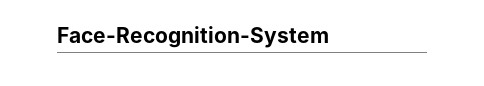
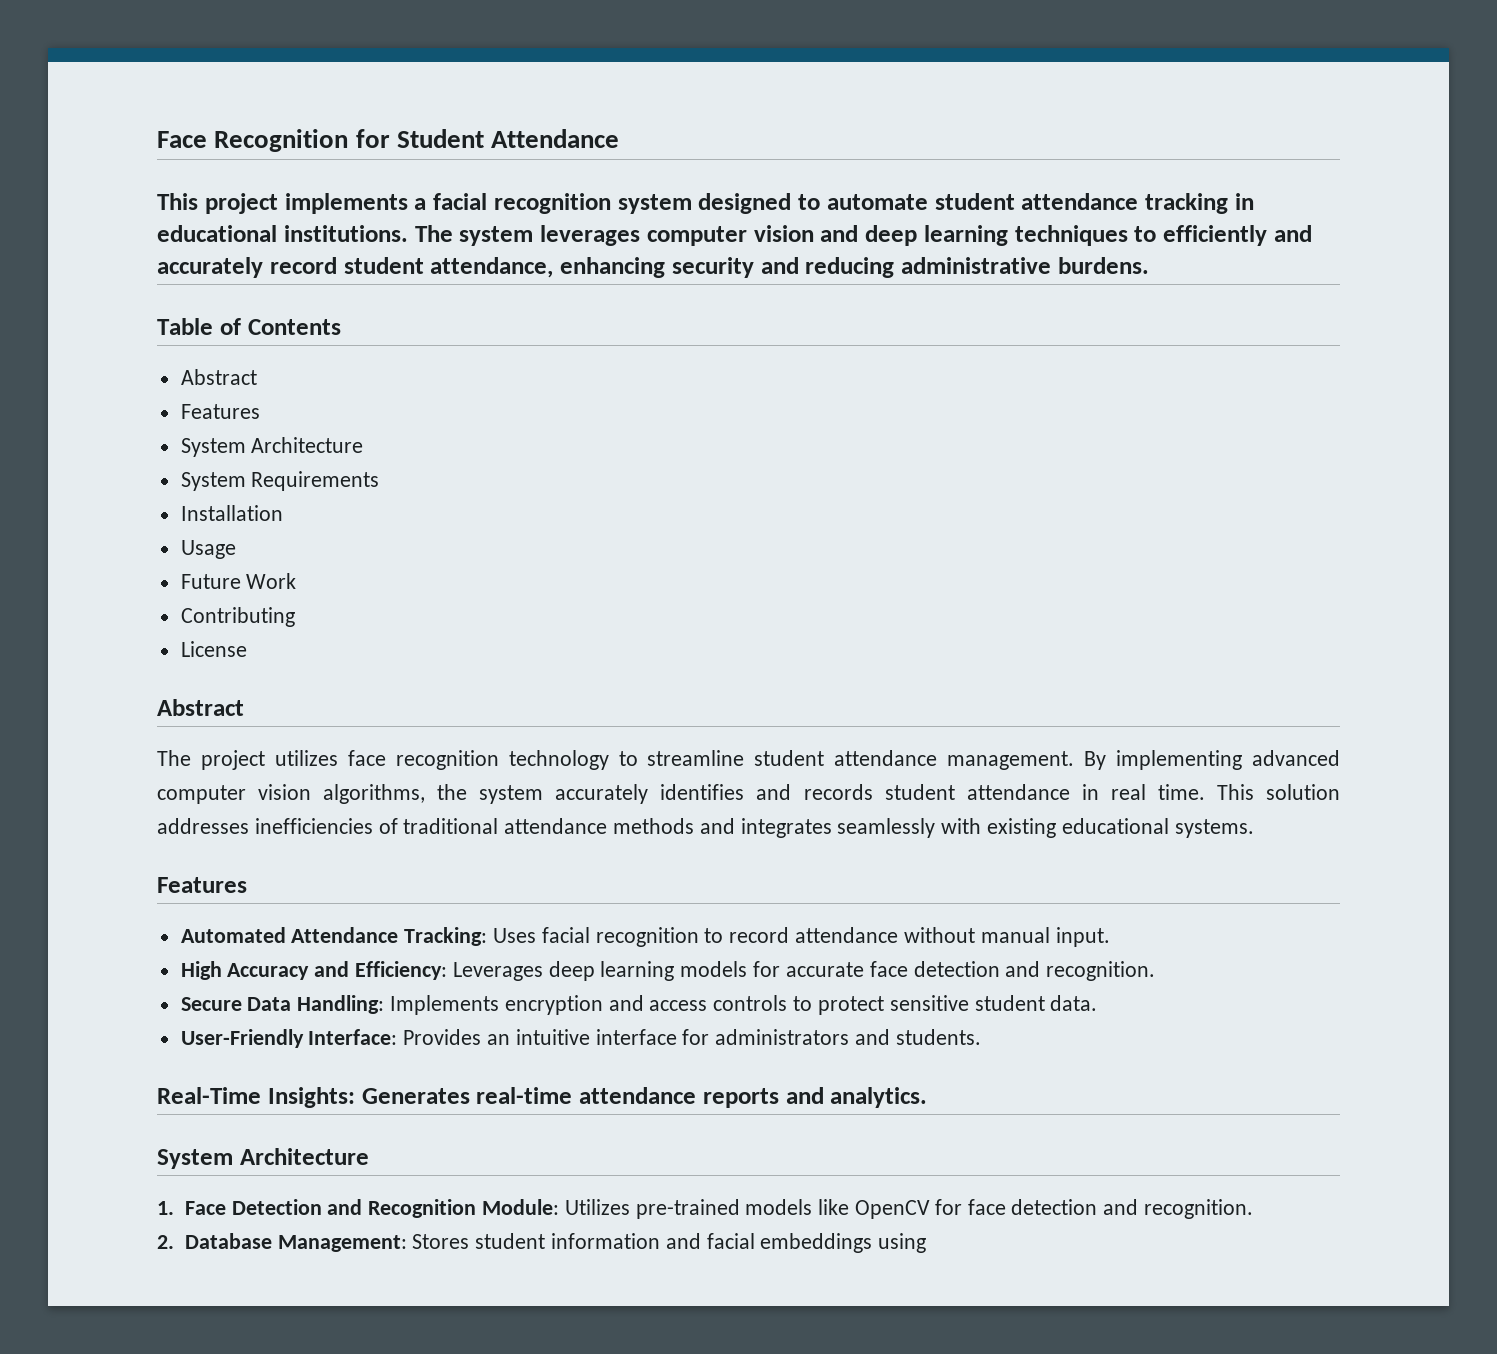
- Face-Recognition-System
+ Face Recognition for Student Attendance
+ This project implements a facial recognition system designed to automate student attendance tracking in educational institutions. The system leverages computer vision and deep learning techniques to efficiently and accurately record student attendance, enhancing security and reducing administrative burdens.
+ Table of Contents
+ Abstract
+ Features
+ System Architecture
+ System Requirements
+ Installation
+ Usage
+ Future Work
+ Contributing
+ License
+ Abstract
+ The project utilizes face recognition technology to streamline student attendance management. By implementing advanced computer vision algorithms, the system accurately identifies and records student attendance in real time. This solution addresses inefficiencies of traditional attendance methods and integrates seamlessly with existing educational systems.
+ Features
+ Automated Attendance Tracking: Uses facial recognition to record attendance without manual input.
+ High Accuracy and Efficiency: Leverages deep learning models for accurate face detection and recognition.
+ Secure Data Handling: Implements encryption and access controls to protect sensitive student data.
+ User-Friendly Interface: Provides an intuitive interface for administrators and students.
+ Real-Time Insights: Generates real-time attendance reports and analytics.
+ System Architecture
+ 1. Face Detection and Recognition Module: Utilizes pre-trained models like OpenCV for face detection and recognition.
+ 2. Database Management: Stores student information and facial embeddings using

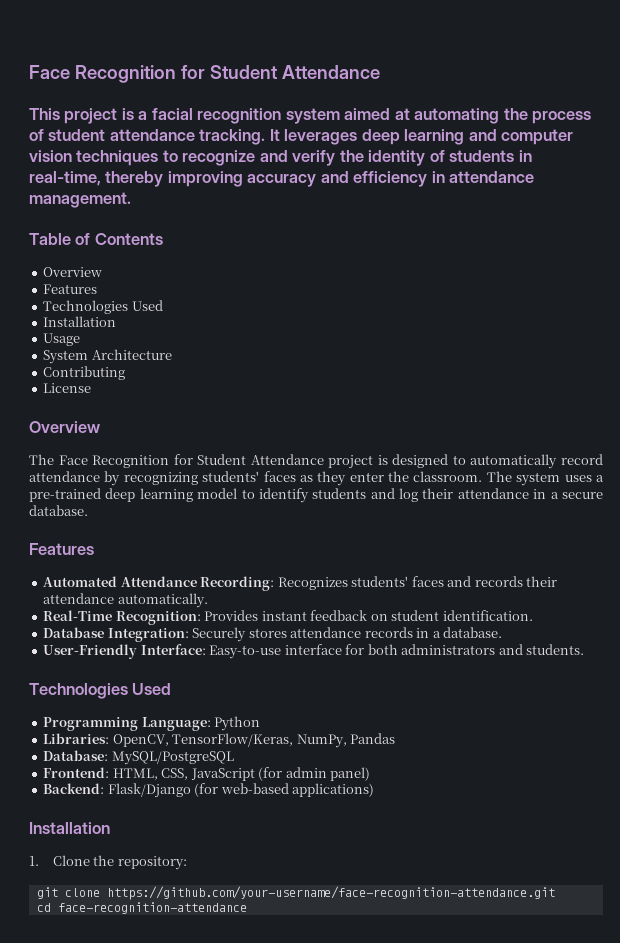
- This project implements a facial recognition system designed to automate student attendance tracking in educational institutions. The system leverages computer vision and deep learning techniques to efficiently and accurately record student attendance, enhancing security and reducing administrative burdens.
+ This project is a facial recognition system aimed at automating the process of student attendance tracking. It leverages deep learning and computer vision techniques to recognize and verify the identity of students in real-time, thereby improving accuracy and efficiency in attendance management.
  Table of Contents
- Abstract
+ Overview
  Features
- System Architecture
- System Requirements
+ Technologies Used
- Future Work
+ System Architecture
  License
- Abstract
- The project utilizes face recognition technology to streamline student attendance management. By implementing advanced computer vision algorithms, the system accurately identifies and records student attendance in real time. This solution addresses inefficiencies of traditional attendance methods and integrates seamlessly with existing educational systems.
+ Overview
+ The Face Recognition for Student Attendance project is designed to automatically record attendance by recognizing students' faces as they enter the classroom. The system uses a pre-trained deep learning model to identify students and log their attendance in a secure database.
  Features
- Automated Attendance Tracking: Uses facial recognition to record attendance without manual input.
- High Accuracy and Efficiency: Leverages deep learning models for accurate face detection and recognition.
- Secure Data Handling: Implements encryption and access controls to protect sensitive student data.
+ Automated Attendance Recording: Recognizes students' faces and records their attendance automatically.
+ Real-Time Recognition: Provides instant feedback on student identification.
+ Database Integration: Securely stores attendance records in a database.
- User-Friendly Interface: Provides an intuitive interface for administrators and students.
- Real-Time Insights: Generates real-time attendance reports and analytics.
- System Architecture
- 1. Face Detection and Recognition Module: Utilizes pre-trained models like OpenCV for face detection and recognition.
- 2. Database Management: Stores student information and facial embeddings using
+ User-Friendly Interface: Easy-to-use interface for both administrators and students.
+ Technologies Used
+ Programming Language: Python
+ Libraries: OpenCV, TensorFlow/Keras, NumPy, Pandas
+ Database: MySQL/PostgreSQL
+ Frontend: HTML, CSS, JavaScript (for admin panel)
+ Backend: Flask/Django (for web-based applications)
+ Installation
+ 1. Clone the repository:
+ git clone https://github.com/your-username/face-recognition-attendance.git
+ cd face-recognition-attendance

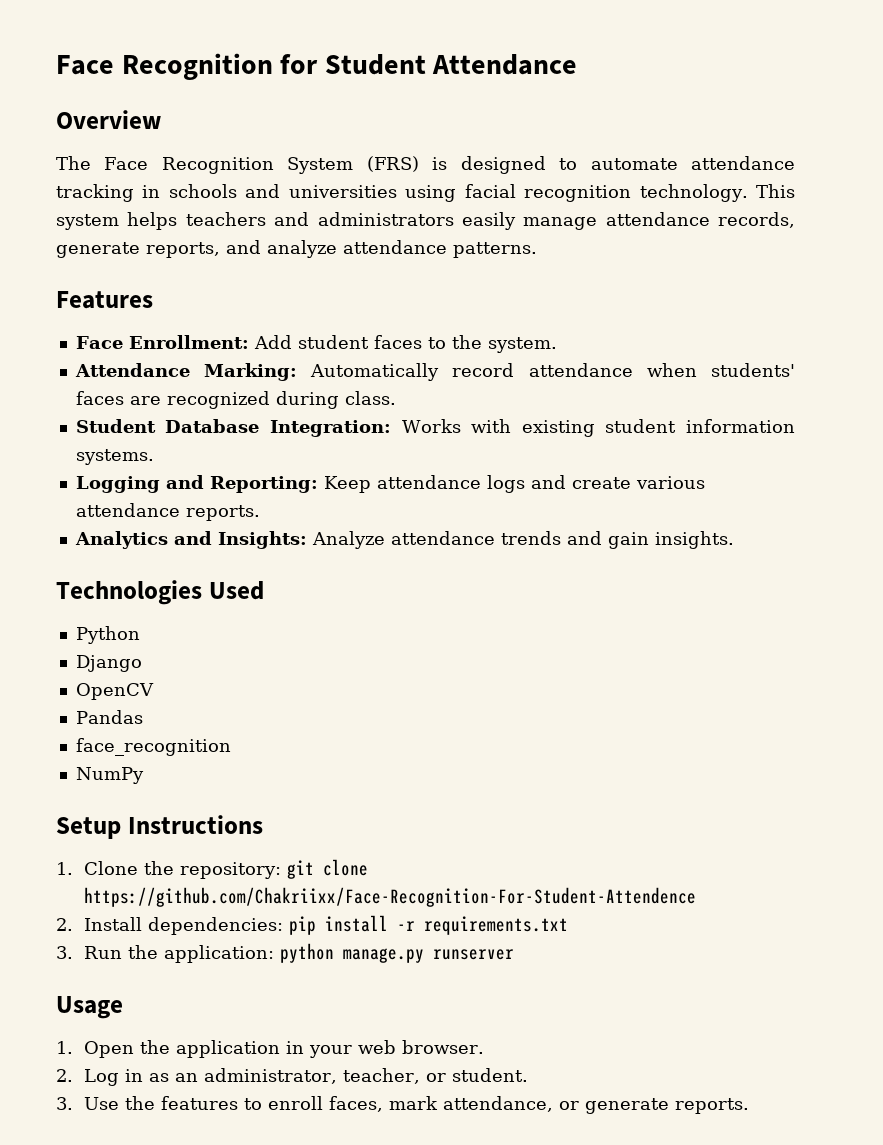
- This project is a facial recognition system aimed at automating the process of student attendance tracking. It leverages deep learning and computer vision techniques to recognize and verify the identity of students in real-time, thereby improving accuracy and efficiency in attendance management.
- Table of Contents
  Overview
+ The Face Recognition System (FRS) is designed to automate attendance tracking in schools and universities using facial recognition technology. This system helps teachers and administrators easily manage attendance records, generate reports, and analyze attendance patterns.
  Features
+ Face Enrollment: Add student faces to the system.
+ Attendance Marking: Automatically record attendance when students' faces are recognized during class.
+ Student Database Integration: Works with existing student information systems.
+ Logging and Reporting: Keep attendance logs and create various attendance reports.
+ Analytics and Insights: Analyze attendance trends and gain insights.
  Technologies Used
- Installation
- Usage
- System Architecture
- Contributing
- License
- Overview
- The Face Recognition for Student Attendance project is designed to automatically record attendance by recognizing students' faces as they enter the classroom. The system uses a pre-trained deep learning model to identify students and log their attendance in a secure database.
- Features
- Automated Attendance Recording: Recognizes students' faces and records their attendance automatically.
- Real-Time Recognition: Provides instant feedback on student identification.
- Database Integration: Securely stores attendance records in a database.
- User-Friendly Interface: Easy-to-use interface for both administrators and students.
- Technologies Used
- Programming Language: Python
+ Python
- Libraries: OpenCV, TensorFlow/Keras, NumPy, Pandas
- Database: MySQL/PostgreSQL
- Frontend: HTML, CSS, JavaScript (for admin panel)
- Backend: Flask/Django (for web-based applications)
- Installation
+ Django
+ OpenCV
+ Pandas
+ face_recognition
+ NumPy
+ Setup Instructions
- 1. Clone the repository:
- git clone https://github.com/your-username/face-recognition-attendance.git
- cd face-recognition-attendance
+ 1. Clone the repository: git clone https://github.com/Chakriixx/Face-Recognition-For-Student-Attendence
+ 2. Install dependencies: pip install -r requirements.txt
+ 3. Run the application: python manage.py runserver
+ Usage
+ 1. Open the application in your web browser.
+ 2. Log in as an administrator, teacher, or student.
+ 3. Use the features to enroll faces, mark attendance, or generate reports.

